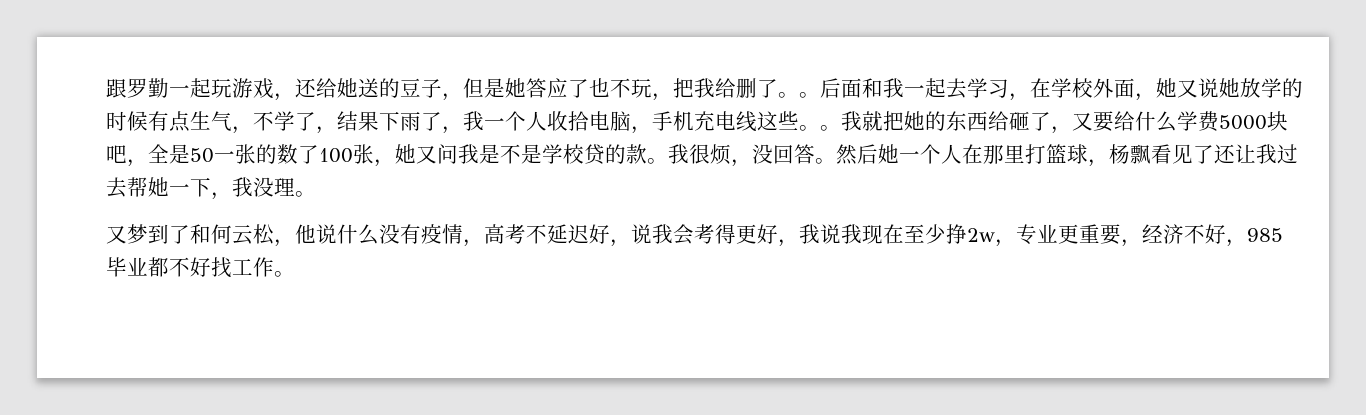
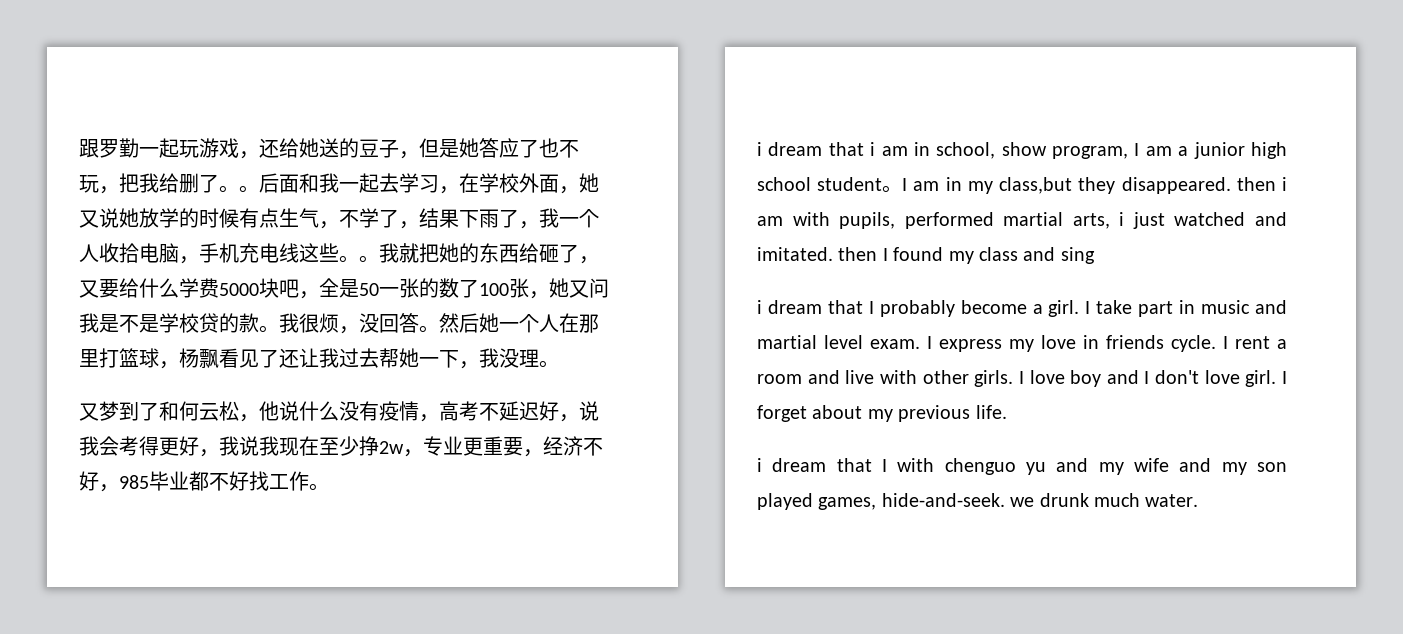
+ i dream that i am in school, show program, I am a junior high school student。I am in my class,but they disappeared. then i am with pupils, performed martial arts, i just watched and imitated. then I found my class and sing
+ i dream that I probably become a girl. I take part in music and martial level exam. I express my love in friends cycle. I rent a room and live with other girls. I love boy and I don't love girl. I forget about my previous life.
+ i dream that I with chenguo yu and my wife and my son played games, hide-and-seek. we drunk much water.

